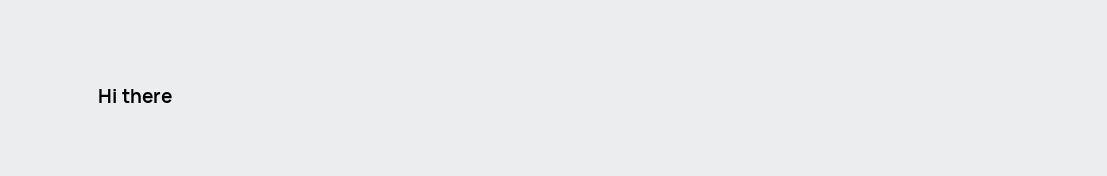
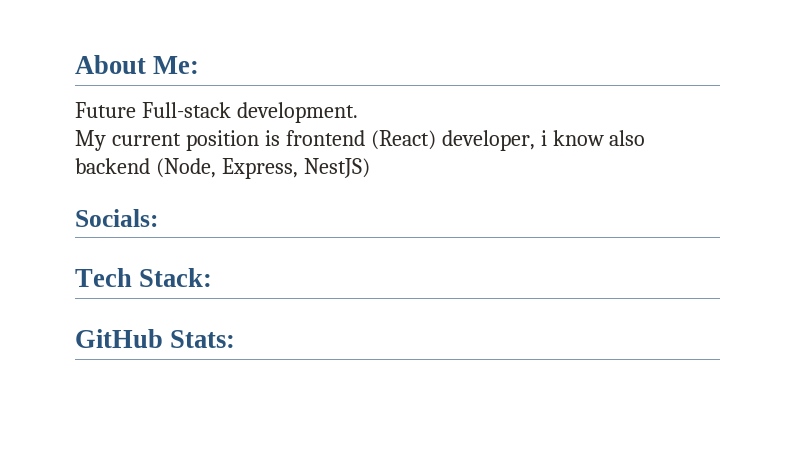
- Hi there
+ About Me:
+ Future Full-stack development.
+ My current position is frontend (React) developer, i know also backend (Node, Express, NestJS)
+ Socials:
+ Tech Stack:
+ GitHub Stats:

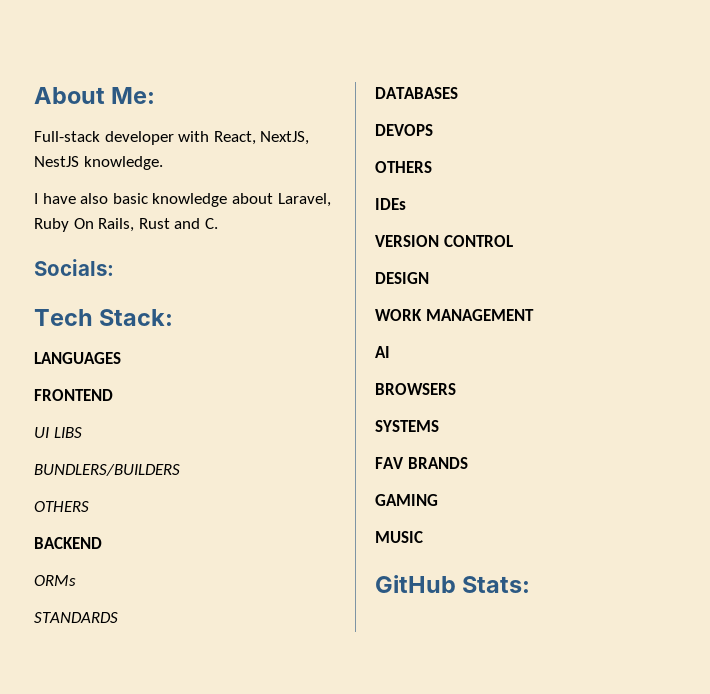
- Future Full-stack development.
- My current position is frontend (React) developer, i know also backend (Node, Express, NestJS)
+ Full-stack developer with React, NextJS, NestJS knowledge.
+ I have also basic knowledge about Laravel, Ruby On Rails, Rust and C.
  Socials:
  Tech Stack:
+ LANGUAGES
+ FRONTEND
+ UI LIBS
+ BUNDLERS/BUILDERS
+ OTHERS
+ BACKEND
+ ORMs
+ STANDARDS
+ DATABASES
+ DEVOPS
+ OTHERS
+ IDEs
+ VERSION CONTROL
+ DESIGN
+ WORK MANAGEMENT
+ AI
+ BROWSERS
+ SYSTEMS
+ FAV BRANDS
+ GAMING
+ MUSIC

